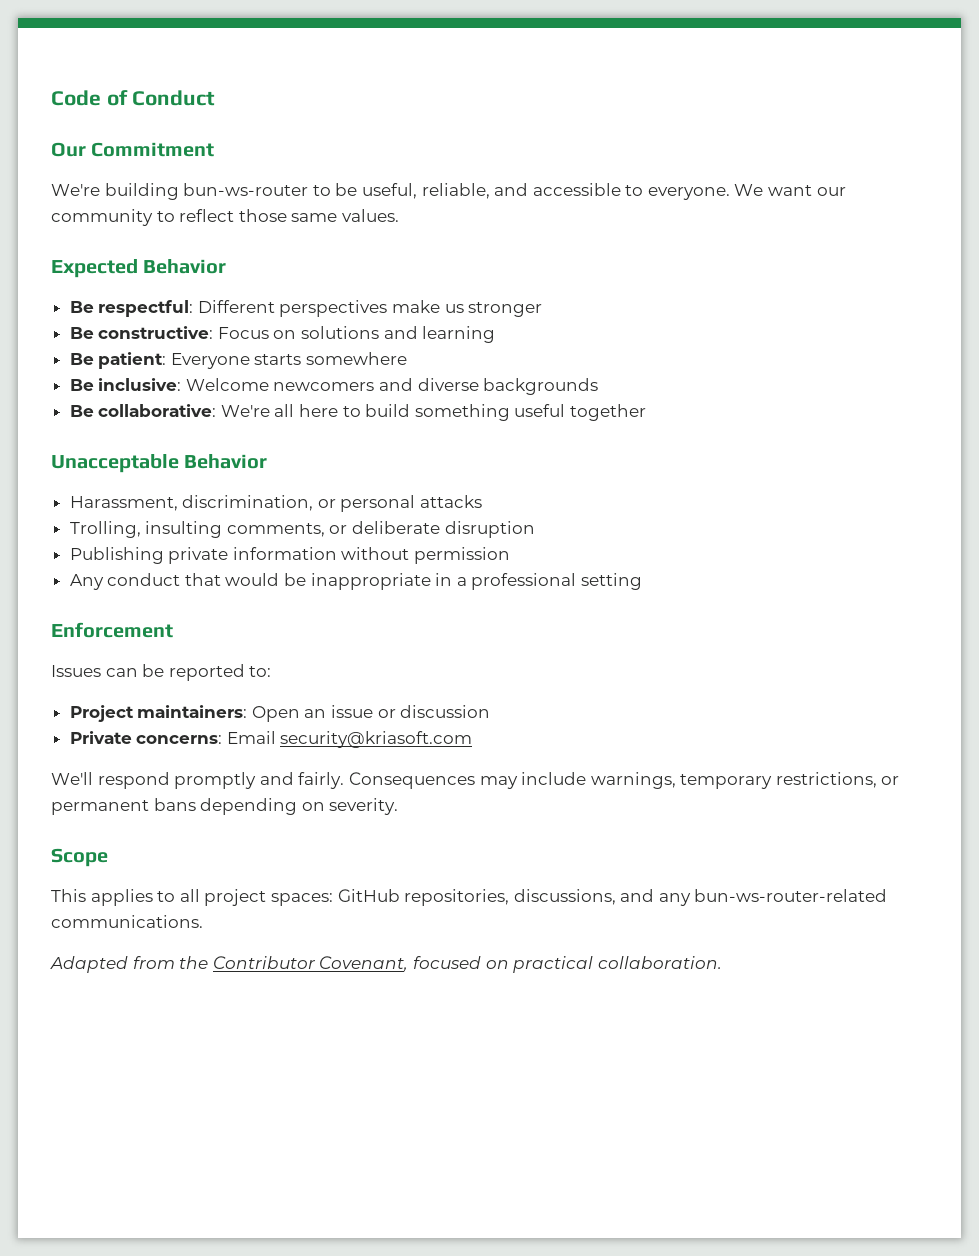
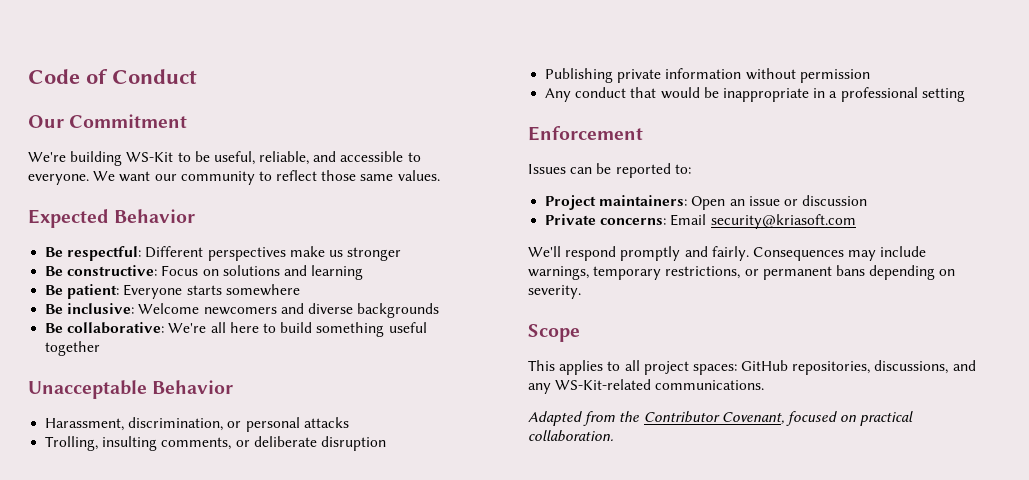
- We're building bun-ws-router to be useful, reliable, and accessible to everyone.
+ We're building WS-Kit to be useful, reliable, and accessible to everyone.
- This applies to all project spaces: GitHub repositories, discussions, and any bun-ws-router-related communications.
+ This applies to all project spaces: GitHub repositories, discussions, and any WS-Kit-related communications.

